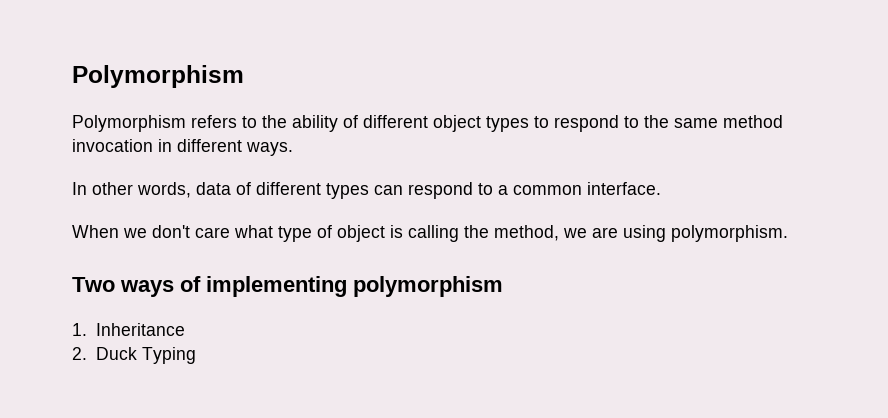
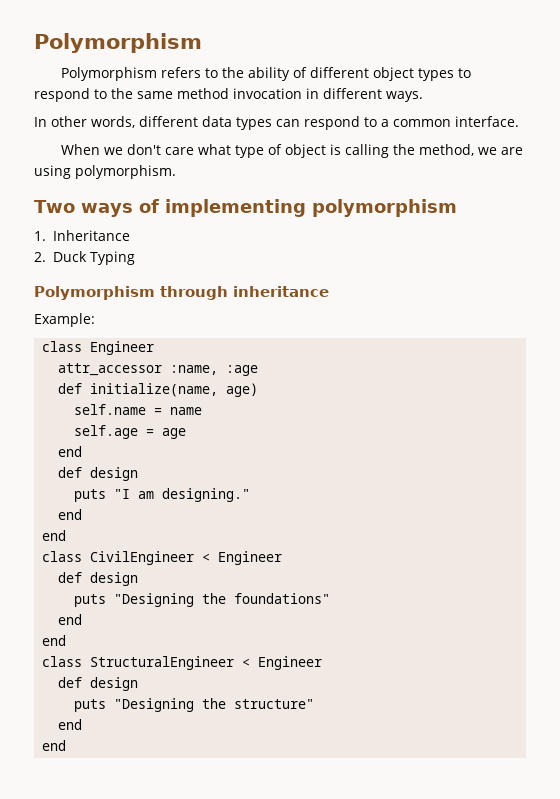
- In other words, data of different types can respond to a common interface.
+ In other words, different data types can respond to a common interface.
+ Polymorphism through inheritance
+ Example:
+ class Engineer
+ attr_accessor :name, :age
+ def initialize(name, age)
+ self.name = name
+ self.age = age
+ end
+ def design
+ puts "I am designing."
+ end
+ end
+ class CivilEngineer < Engineer
+ def design
+ puts "Designing the foundations"
+ end
+ end
+ class StructuralEngineer < Engineer
+ def design
+ puts "Designing the structure"
+ end
+ end

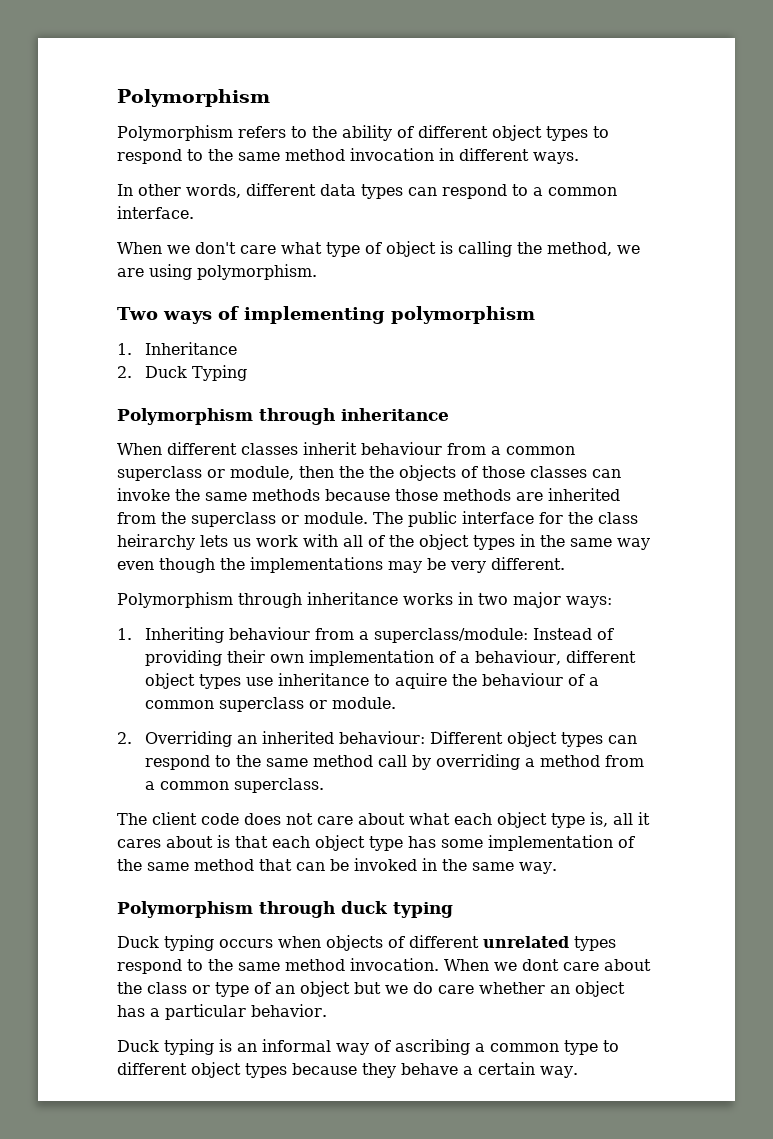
- Example:
- class Engineer
- attr_accessor :name, :age
- def initialize(name, age)
- self.name = name
- self.age = age
- end
- def design
- puts "I am designing."
- end
- end
- class CivilEngineer < Engineer
- def design
- puts "Designing the foundations"
- end
- end
- class StructuralEngineer < Engineer
- def design
- puts "Designing the structure"
- end
- end
+ When different classes inherit behaviour from a common superclass or module, then the the objects of those classes can invoke the same methods because those methods are inherited from the superclass or module. The public interface for the class heirarchy lets us work with all of the object types in the same way even though the implementations may be very different.
+ Polymorphism through inheritance works in two major ways:
+ 1. Inheriting behaviour from a superclass/module: Instead of providing their own implementation of a behaviour, different object types use inheritance to aquire the behaviour of a common superclass or module.
+ 2. Overriding an inherited behaviour: Different object types can respond to the same method call by overriding a method from a common superclass.
+ The client code does not care about what each object type is, all it cares about is that each object type has some implementation of the same method that can be invoked in the same way.
+ Polymorphism through duck typing
+ Duck typing occurs when objects of different unrelated types respond to the same method invocation. When we dont care about the class or type of an object but we do care whether an object has a particular behavior.
+ Duck typing is an informal way of ascribing a common type to different object types because they behave a certain way.

